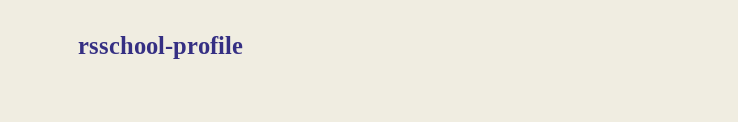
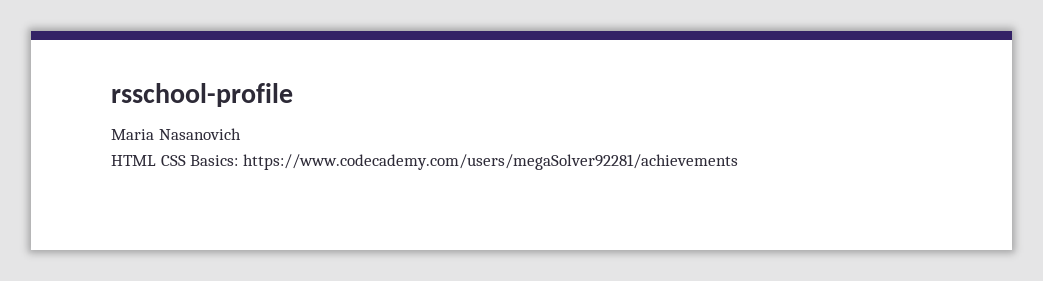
+ Maria Nasanovich
+ HTML CSS Basics: https://www.codecademy.com/users/megaSolver92281/achievements

